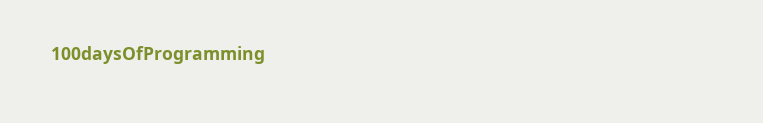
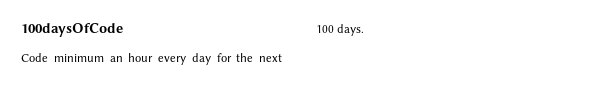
- 100daysOfProgramming
+ 100daysOfCode
+ Code minimum an hour every day for the next 100 days.

